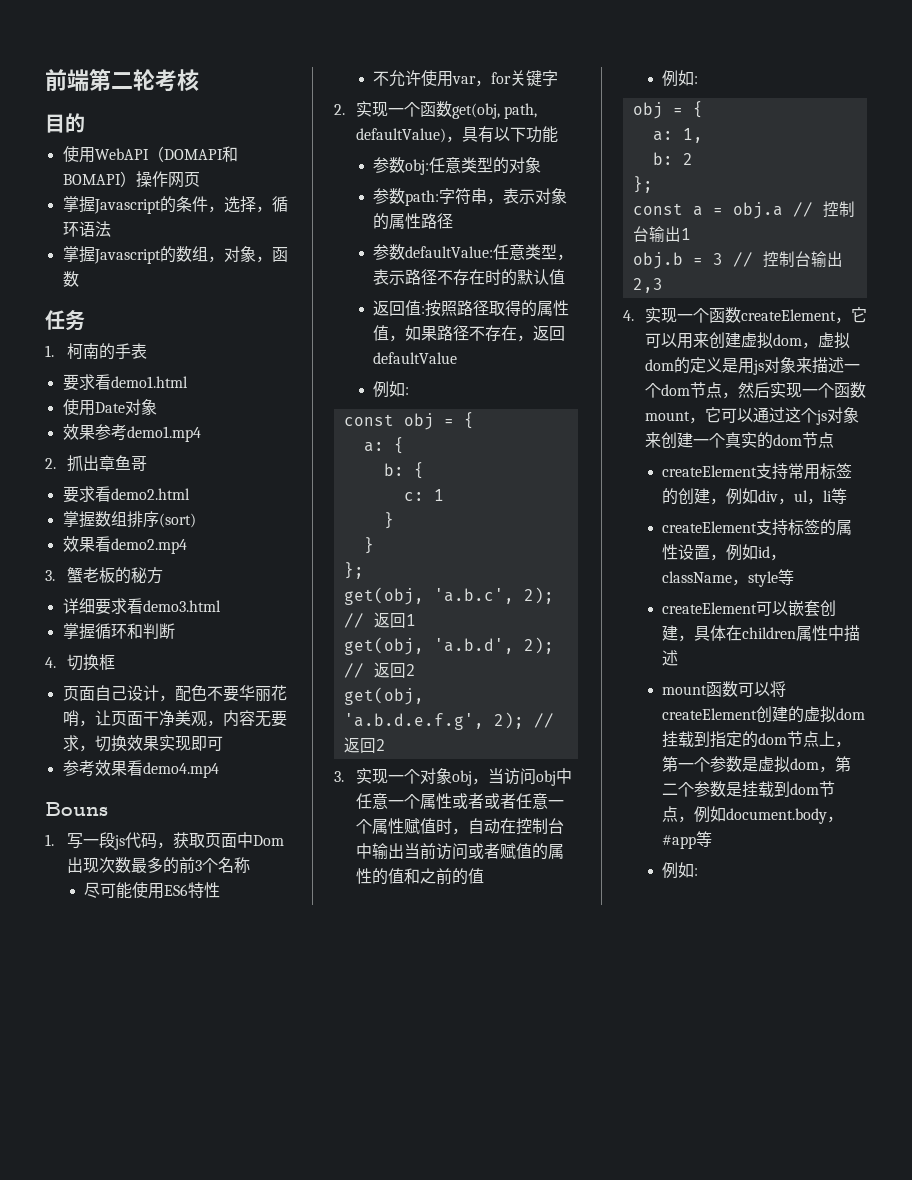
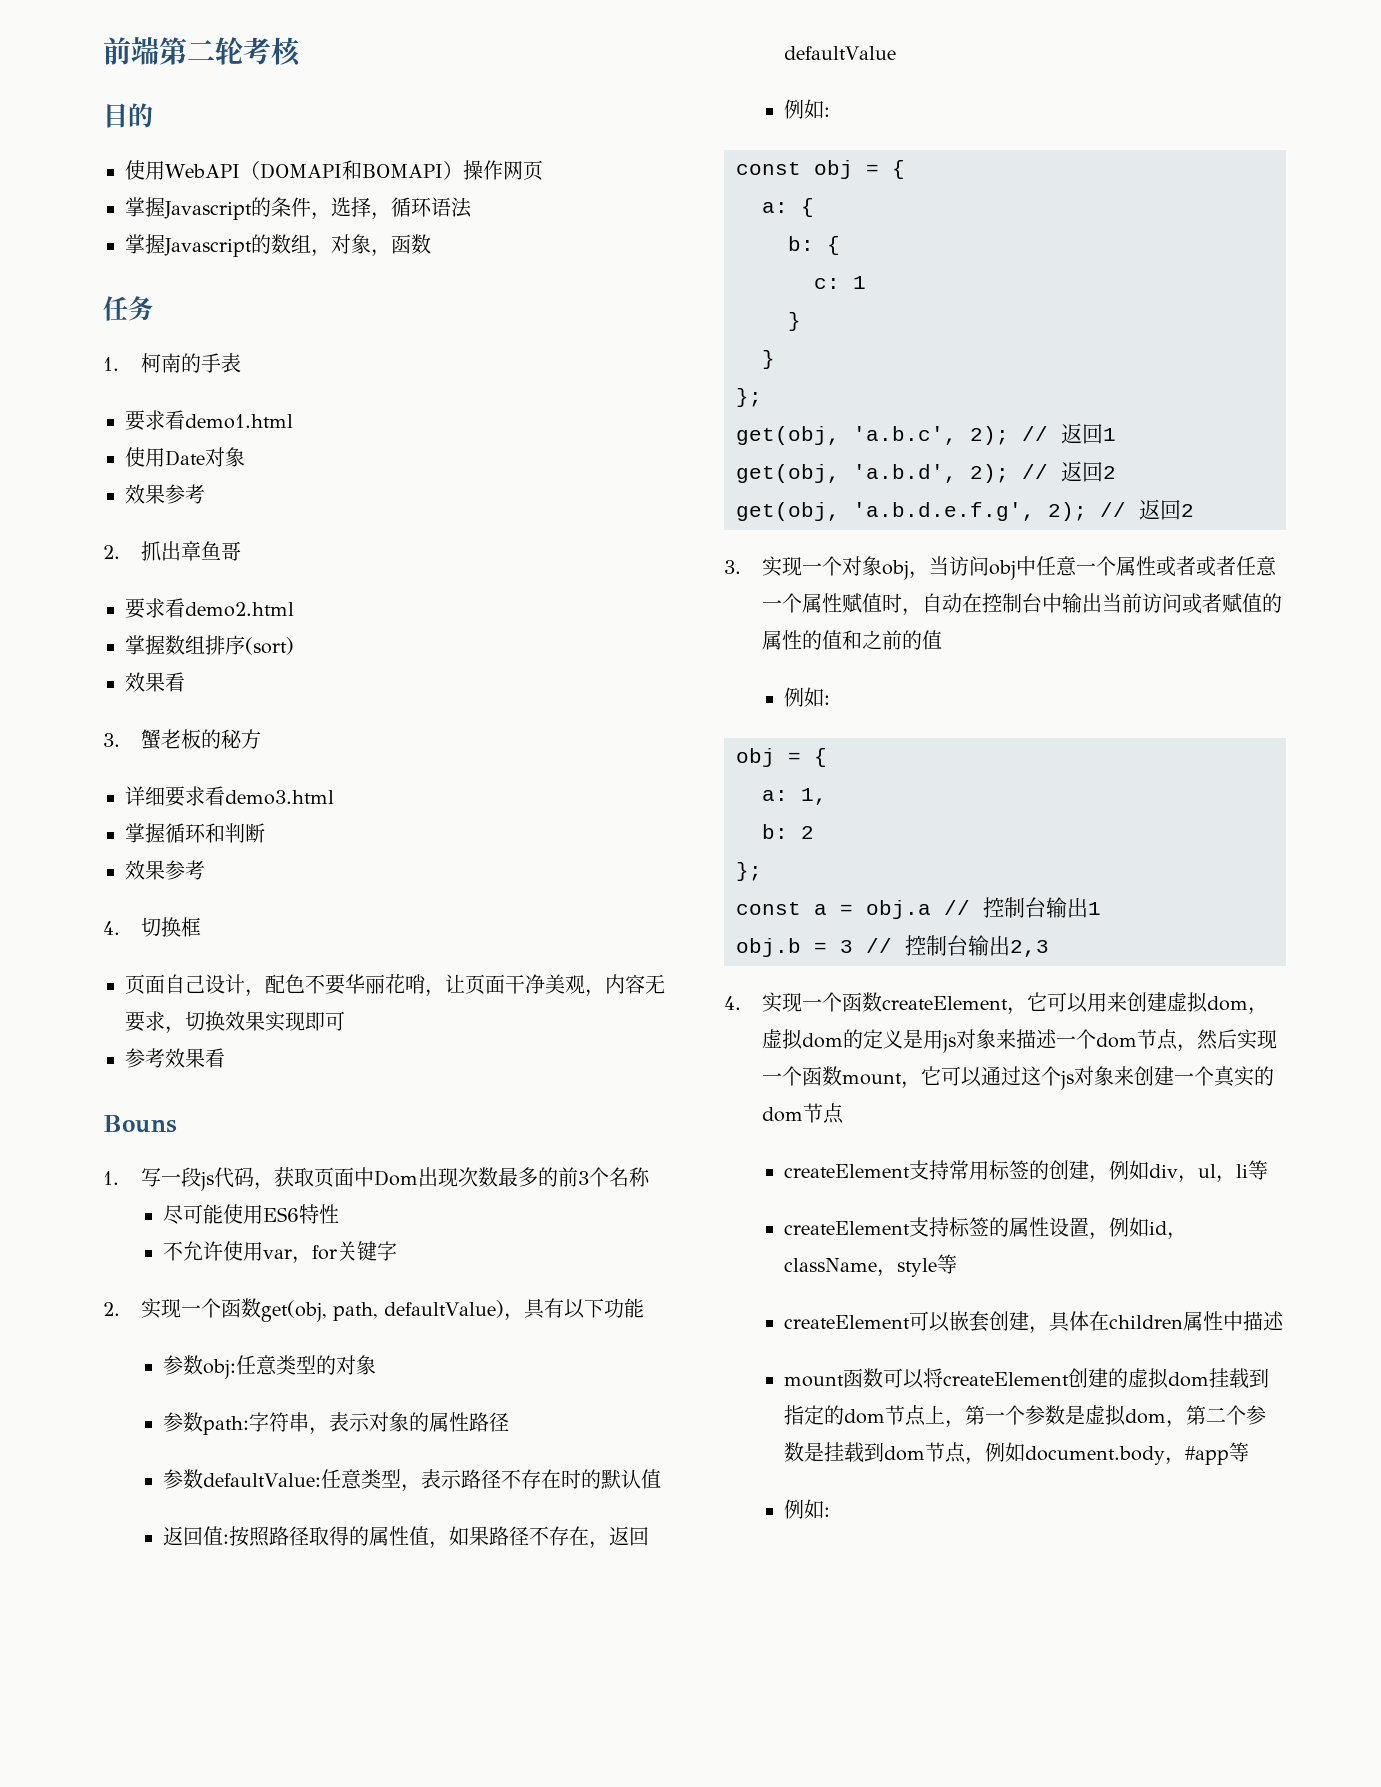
  使用Date对象
- 效果参考demo1.mp4
+ 效果参考
  掌握数组排序(sort)
- 效果看demo2.mp4
+ 效果看
  掌握循环和判断
+ 效果参考
- 参考效果看demo4.mp4
+ 参考效果看

